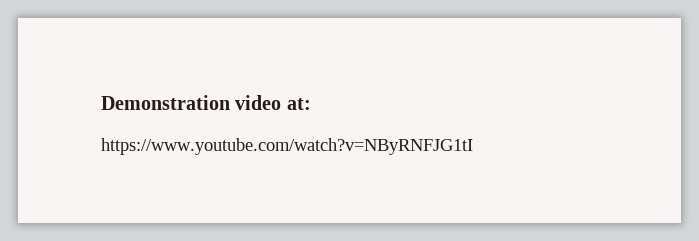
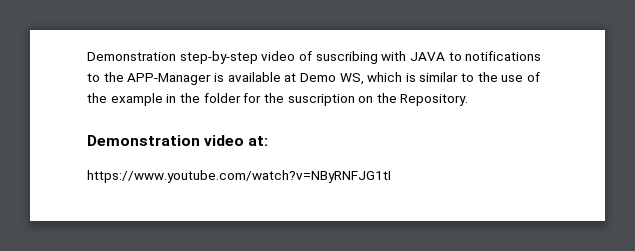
+ Demonstration step-by-step video of suscribing with JAVA to notifications to the APP-Manager is available at Demo WS, which is similar to the use of the example in the folder for the suscription on the Repository.

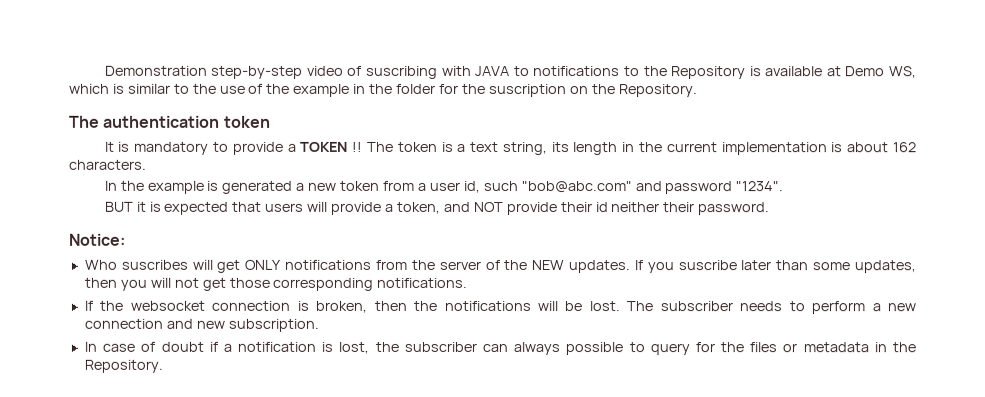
- Demonstration step-by-step video of suscribing with JAVA to notifications to the APP-Manager is available at Demo WS, which is similar to the use of the example in the folder for the suscription on the Repository.
+ Demonstration step-by-step video of suscribing with JAVA to notifications to the Repository is available at Demo WS, which is similar to the use of the example in the folder for the suscription on the Repository.
- Demonstration video at:
- https://www.youtube.com/watch?v=NByRNFJG1tI
+ The authentication token
+ It is mandatory to provide a TOKEN !! The token is a text string, its length in the current implementation is about 162 characters.
+ In the example is generated a new token from a user id, such "bob@abc.com" and password "1234".
+ BUT it is expected that users will provide a token, and NOT provide their id neither their password.
+ Notice:
+ Who suscribes will get ONLY notifications from the server of the NEW updates. If you suscribe later than some updates, then you will not get those corresponding notifications.
+ If the websocket connection is broken, then the notifications will be lost. The subscriber needs to perform a new connection and new subscription.
+ In case of doubt if a notification is lost, the subscriber can always possible to query for the files or metadata in the Repository.

